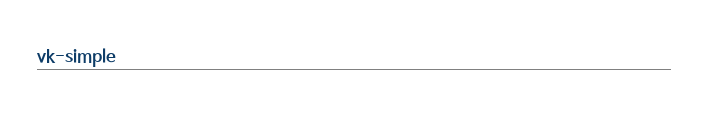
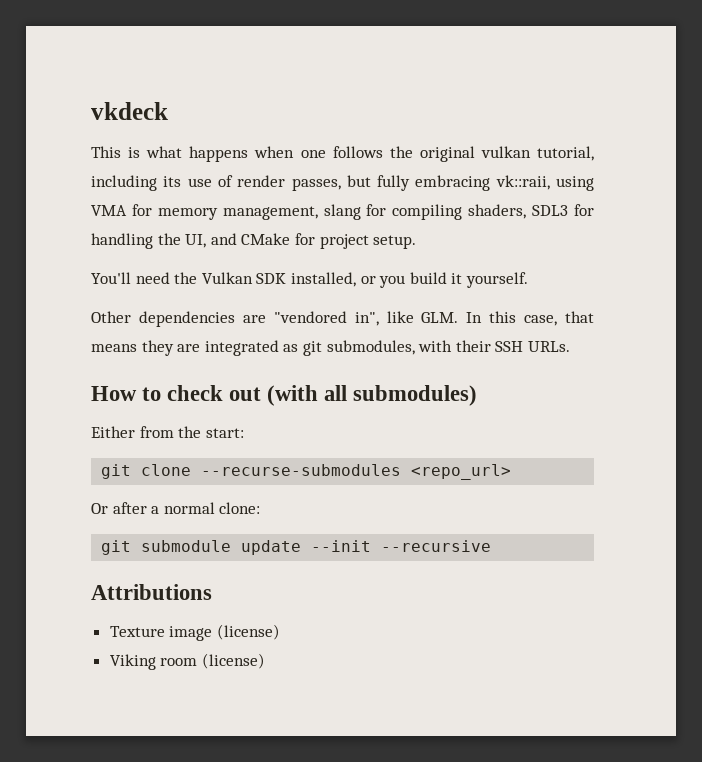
- vk-simple
+ vkdeck
+ This is what happens when one follows the original vulkan tutorial, including its use of render passes, but fully embracing vk::raii, using VMA for memory management, slang for compiling shaders, SDL3 for handling the UI, and CMake for project setup.
+ You'll need the Vulkan SDK installed, or you build it yourself.
+ Other dependencies are "vendored in", like GLM. In this case, that means they are integrated as git submodules, with their SSH URLs.
+ How to check out (with all submodules)
+ Either from the start:
+ git clone --recurse-submodules <repo_url>
+ Or after a normal clone:
+ git submodule update --init --recursive
+ Attributions
+ Texture image (license)
+ Viking room (license)

